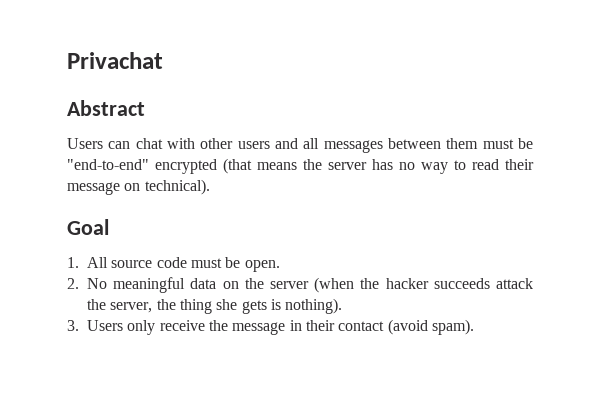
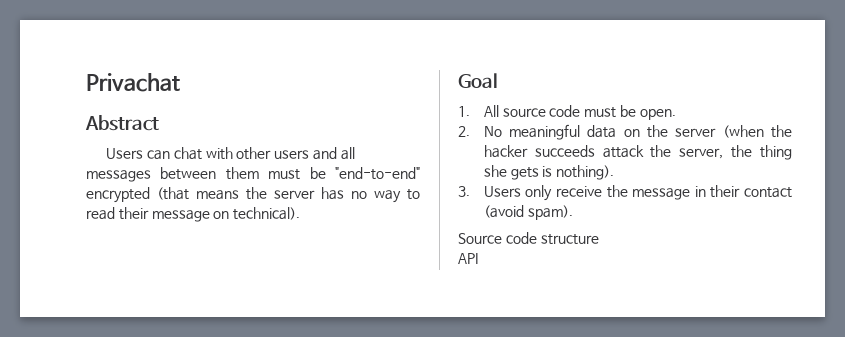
+ Source code structure
+ API

